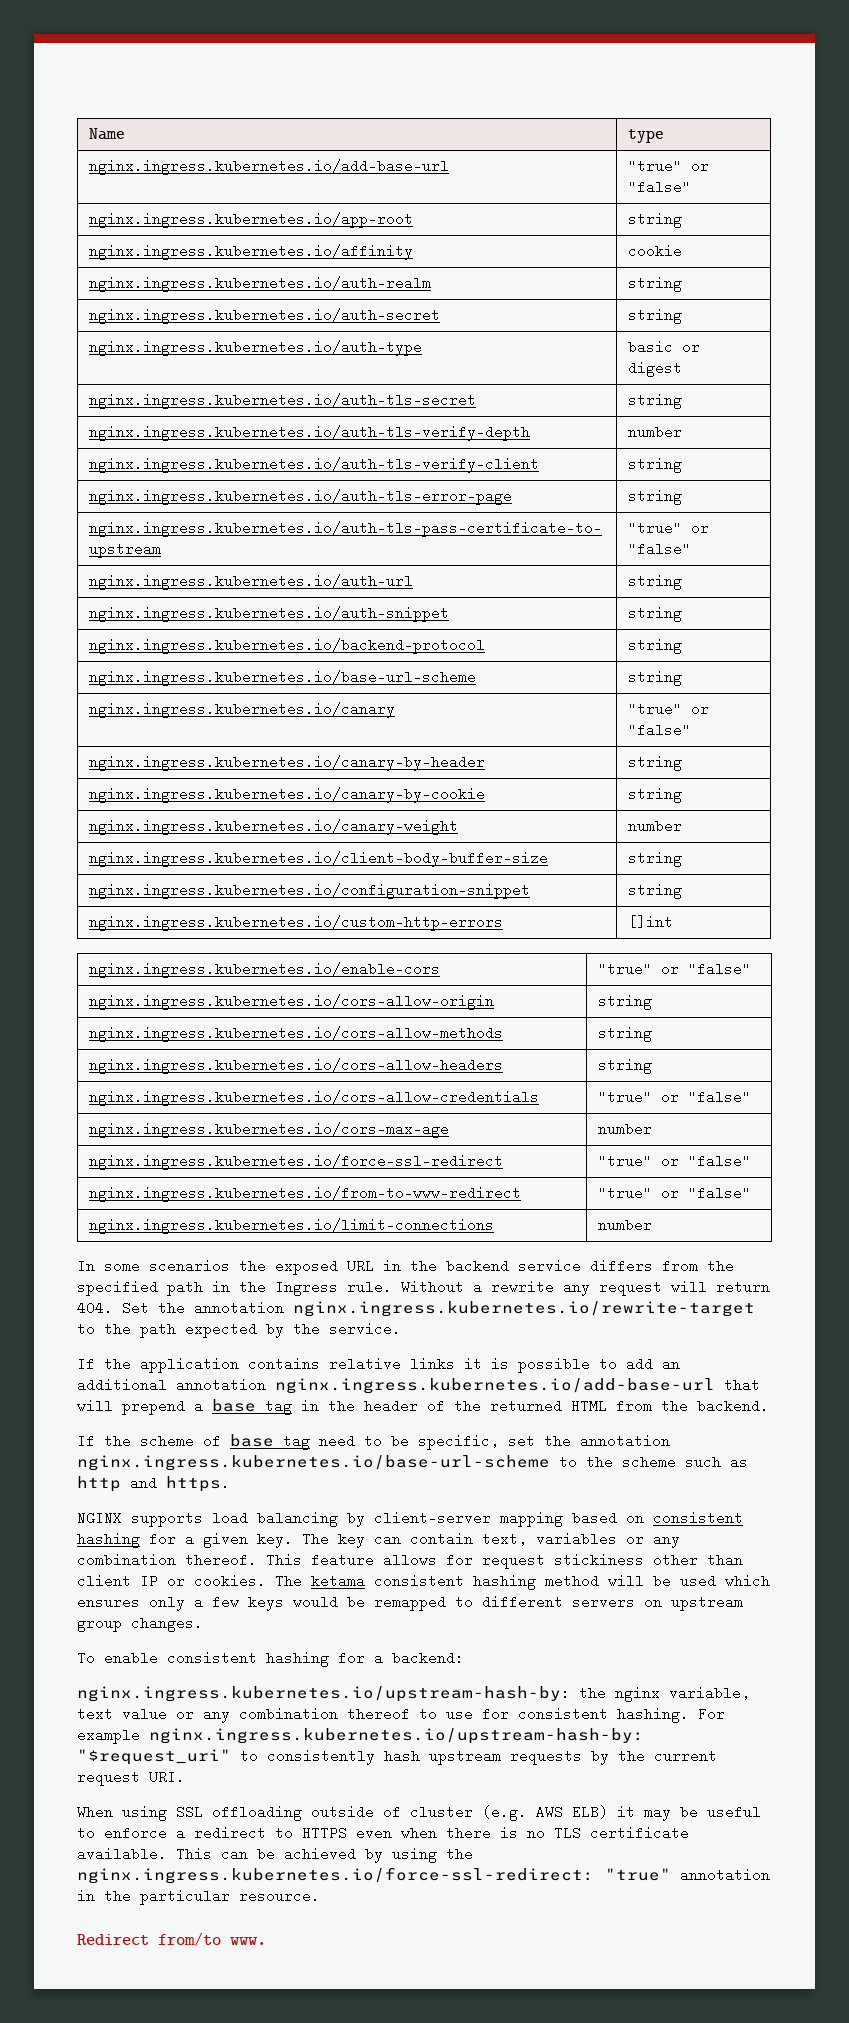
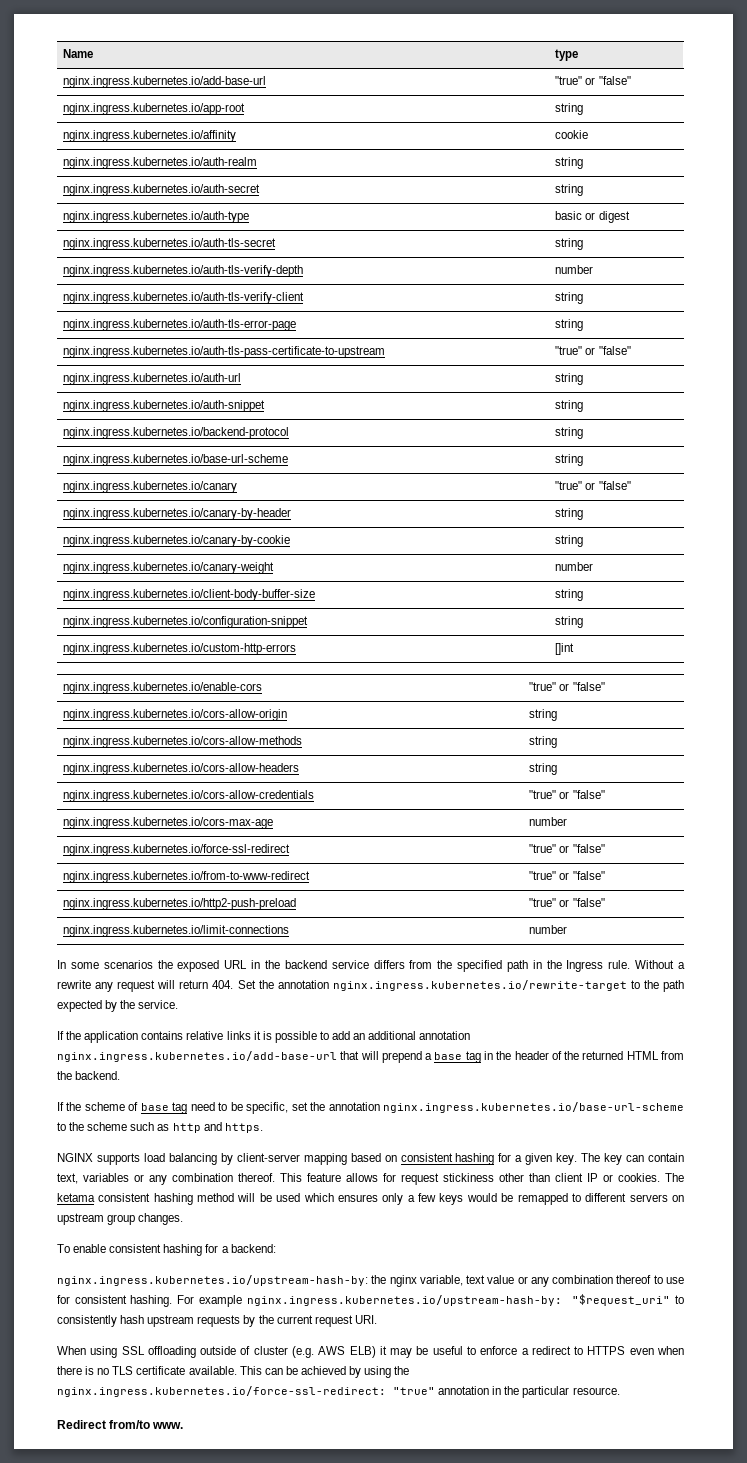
+ nginx.ingress.kubernetes.io/http2-push-preload | "true" or "false"

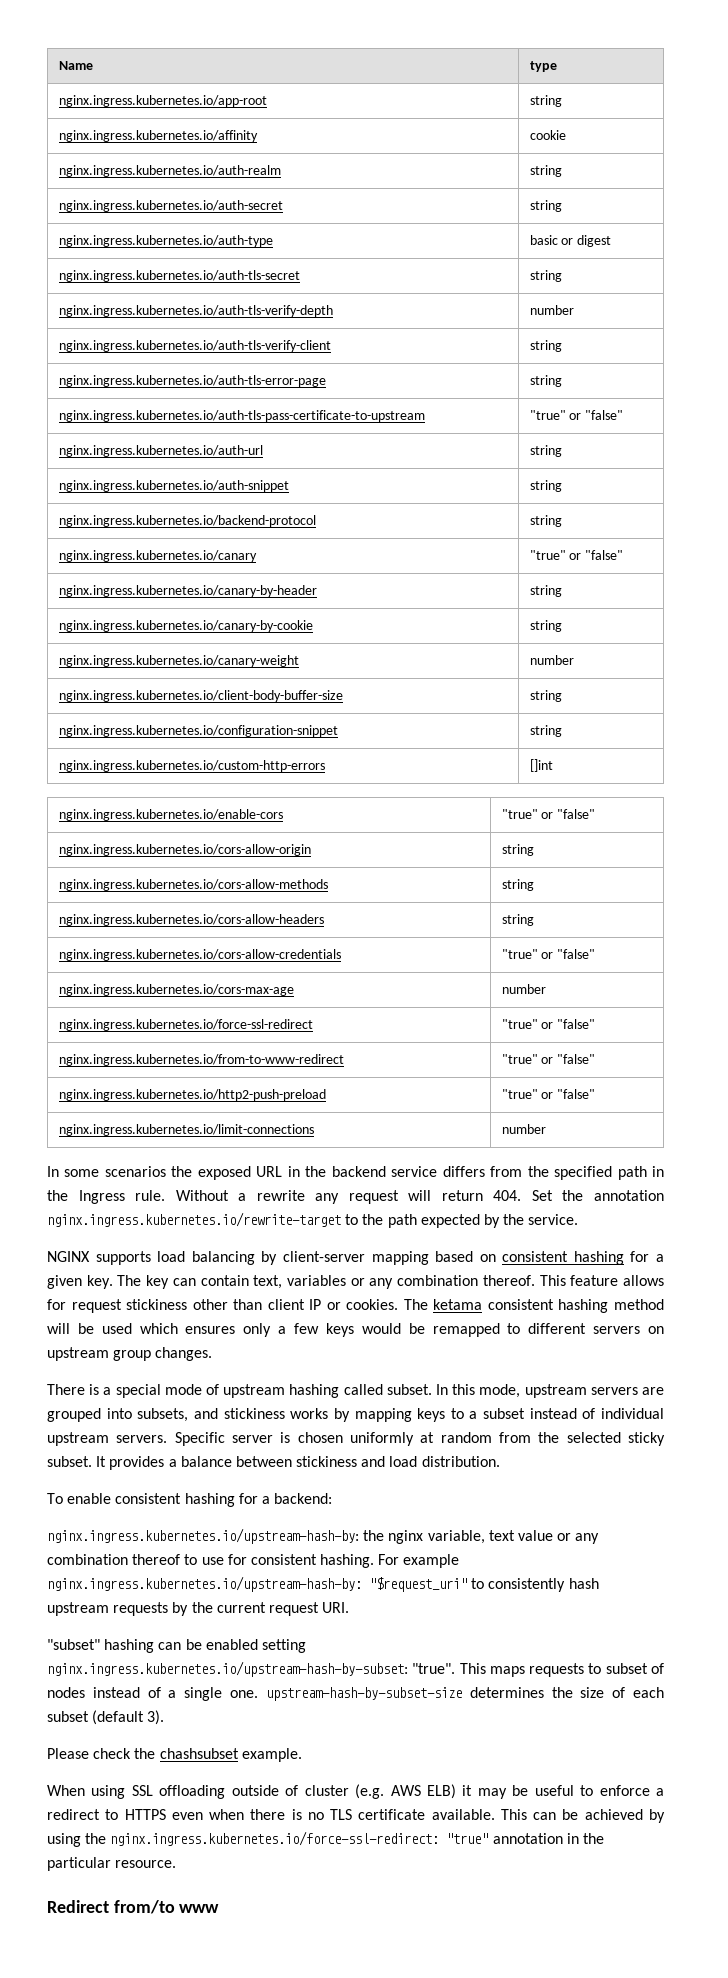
- nginx.ingress.kubernetes.io/add-base-url | "true" or "false"
- nginx.ingress.kubernetes.io/base-url-scheme | string
- If the application contains relative links it is possible to add an additional annotation nginx.ingress.kubernetes.io/add-base-url that will prepend a base tag in the header of the returned HTML from the backend.
- If the scheme of base tag need to be specific, set the annotation nginx.ingress.kubernetes.io/base-url-scheme to the scheme such as http and https.
+ There is a special mode of upstream hashing called subset. In this mode, upstream servers are grouped into subsets, and stickiness works by mapping keys to a subset instead of individual upstream servers. Specific server is chosen uniformly at random from the selected sticky subset. It provides a balance between stickiness and load distribution.
+ "subset" hashing can be enabled setting nginx.ingress.kubernetes.io/upstream-hash-by-subset: "true". This maps requests to subset of nodes instead of a single one. upstream-hash-by-subset-size determines the size of each subset (default 3).
+ Please check the chashsubset example.
- Redirect from/to www.
+ Redirect from/to www

